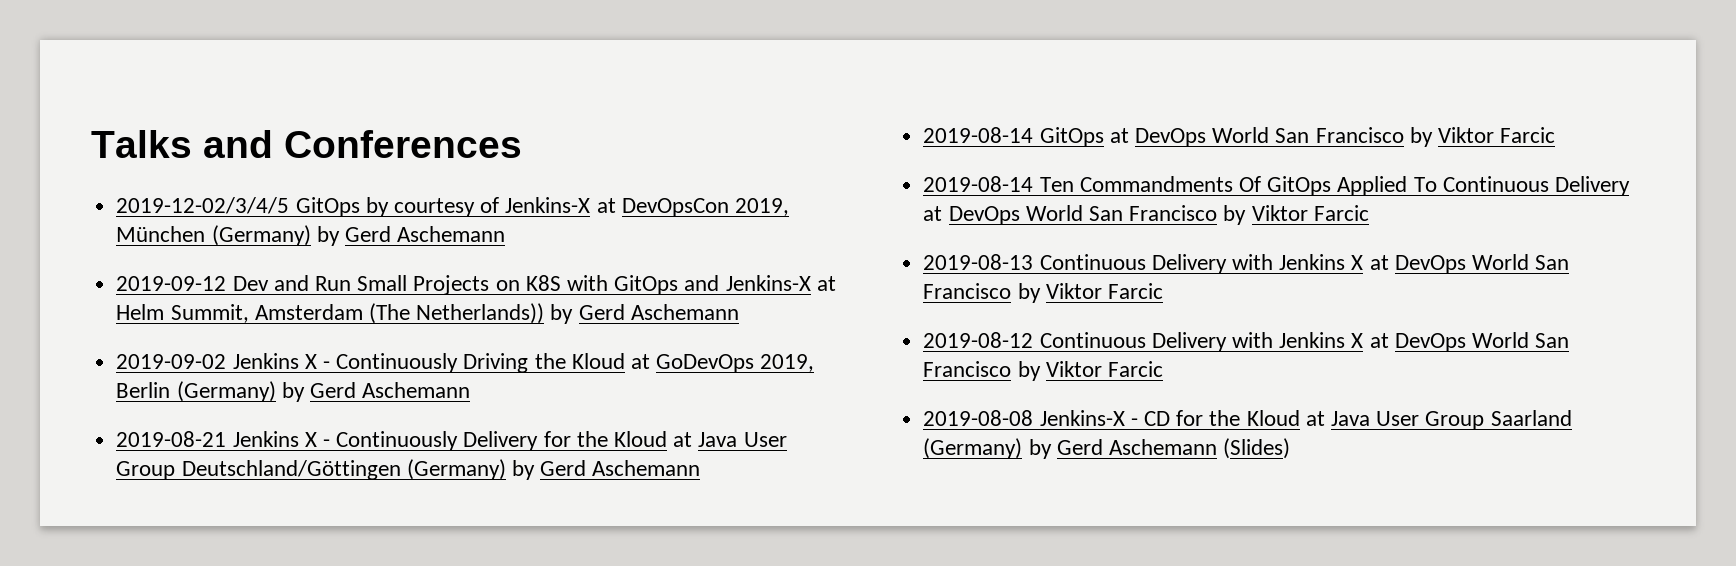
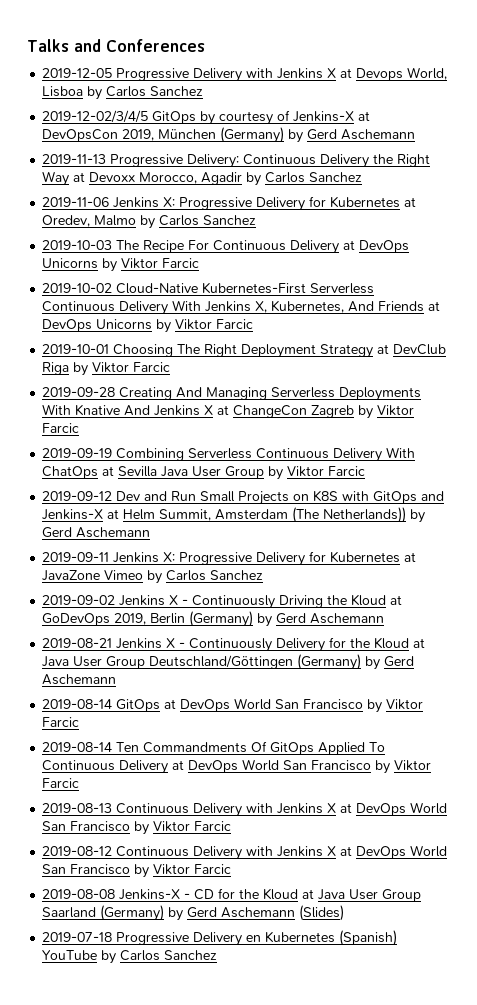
+ 2019-12-05 Progressive Delivery with Jenkins X at Devops World, Lisboa by Carlos Sanchez
+ 2019-11-13 Progressive Delivery: Continuous Delivery the Right Way at Devoxx Morocco, Agadir by Carlos Sanchez
+ 2019-11-06 Jenkins X: Progressive Delivery for Kubernetes at Oredev, Malmo by Carlos Sanchez
+ 2019-10-03 The Recipe For Continuous Delivery at DevOps Unicorns by Viktor Farcic
+ 2019-10-02 Cloud-Native Kubernetes-First Serverless Continuous Delivery With Jenkins X, Kubernetes, And Friends at DevOps Unicorns by Viktor Farcic
+ 2019-10-01 Choosing The Right Deployment Strategy at DevClub Riga by Viktor Farcic
+ 2019-09-28 Creating And Managing Serverless Deployments With Knative And Jenkins X at ChangeCon Zagreb by Viktor Farcic
+ 2019-09-19 Combining Serverless Continuous Delivery With ChatOps at Sevilla Java User Group by Viktor Farcic
+ 2019-09-11 Jenkins X: Progressive Delivery for Kubernetes at JavaZone Vimeo by Carlos Sanchez
+ 2019-07-18 Progressive Delivery en Kubernetes (Spanish) YouTube by Carlos Sanchez

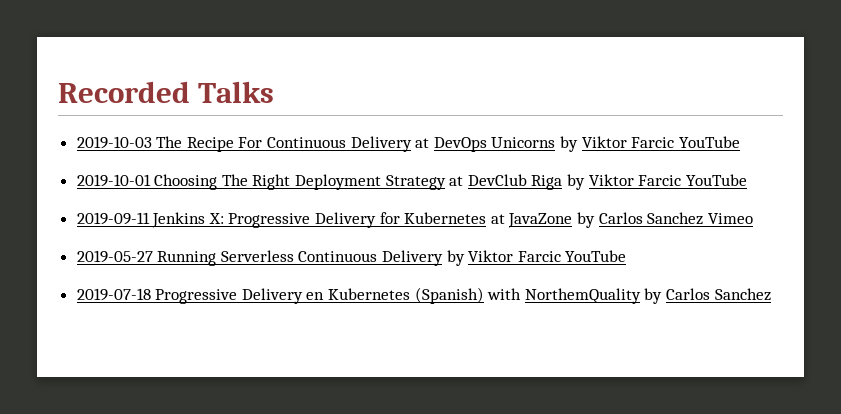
- Talks and Conferences
- 2019-12-05 Progressive Delivery with Jenkins X at Devops World, Lisboa by Carlos Sanchez
- 2019-12-02/3/4/5 GitOps by courtesy of Jenkins-X at DevOpsCon 2019, München (Germany) by Gerd Aschemann
- 2019-11-13 Progressive Delivery: Continuous Delivery the Right Way at Devoxx Morocco, Agadir by Carlos Sanchez
- 2019-11-06 Jenkins X: Progressive Delivery for Kubernetes at Oredev, Malmo by Carlos Sanchez
+ Recorded Talks
- 2019-10-03 The Recipe For Continuous Delivery at DevOps Unicorns by Viktor Farcic
- 2019-10-02 Cloud-Native Kubernetes-First Serverless Continuous Delivery With Jenkins X, Kubernetes, And Friends at DevOps Unicorns by Viktor Farcic
+ 2019-10-03 The Recipe For Continuous Delivery at DevOps Unicorns by Viktor Farcic YouTube
- 2019-10-01 Choosing The Right Deployment Strategy at DevClub Riga by Viktor Farcic
- 2019-09-28 Creating And Managing Serverless Deployments With Knative And Jenkins X at ChangeCon Zagreb by Viktor Farcic
- 2019-09-19 Combining Serverless Continuous Delivery With ChatOps at Sevilla Java User Group by Viktor Farcic
- 2019-09-12 Dev and Run Small Projects on K8S with GitOps and Jenkins-X at Helm Summit, Amsterdam (The Netherlands)) by Gerd Aschemann
+ 2019-10-01 Choosing The Right Deployment Strategy at DevClub Riga by Viktor Farcic YouTube
- 2019-09-11 Jenkins X: Progressive Delivery for Kubernetes at JavaZone Vimeo by Carlos Sanchez
- 2019-09-02 Jenkins X - Continuously Driving the Kloud at GoDevOps 2019, Berlin (Germany) by Gerd Aschemann
- 2019-08-21 Jenkins X - Continuously Delivery for the Kloud at Java User Group Deutschland/Göttingen (Germany) by Gerd Aschemann
- 2019-08-14 GitOps at DevOps World San Francisco by Viktor Farcic
- 2019-08-14 Ten Commandments Of GitOps Applied To Continuous Delivery at DevOps World San Francisco by Viktor Farcic
- 2019-08-13 Continuous Delivery with Jenkins X at DevOps World San Francisco by Viktor Farcic
- 2019-08-12 Continuous Delivery with Jenkins X at DevOps World San Francisco by Viktor Farcic
- 2019-08-08 Jenkins-X - CD for the Kloud at Java User Group Saarland (Germany) by Gerd Aschemann (Slides)
+ 2019-09-11 Jenkins X: Progressive Delivery for Kubernetes at JavaZone by Carlos Sanchez Vimeo
+ 2019-05-27 Running Serverless Continuous Delivery by Viktor Farcic YouTube
- 2019-07-18 Progressive Delivery en Kubernetes (Spanish) YouTube by Carlos Sanchez
+ 2019-07-18 Progressive Delivery en Kubernetes (Spanish) with NorthemQuality by Carlos Sanchez

